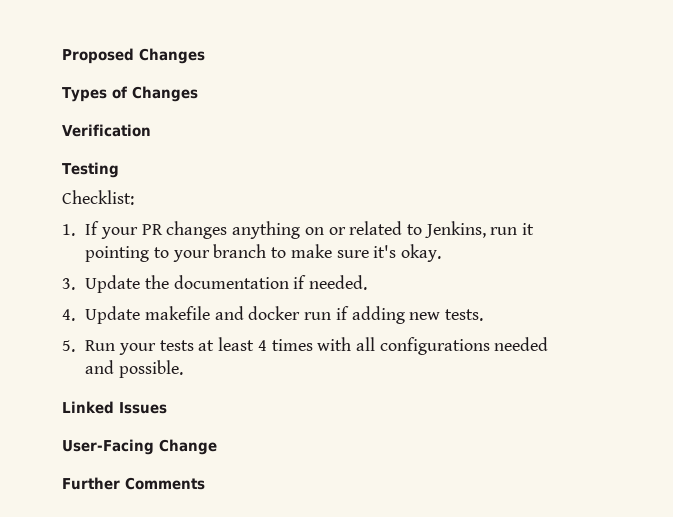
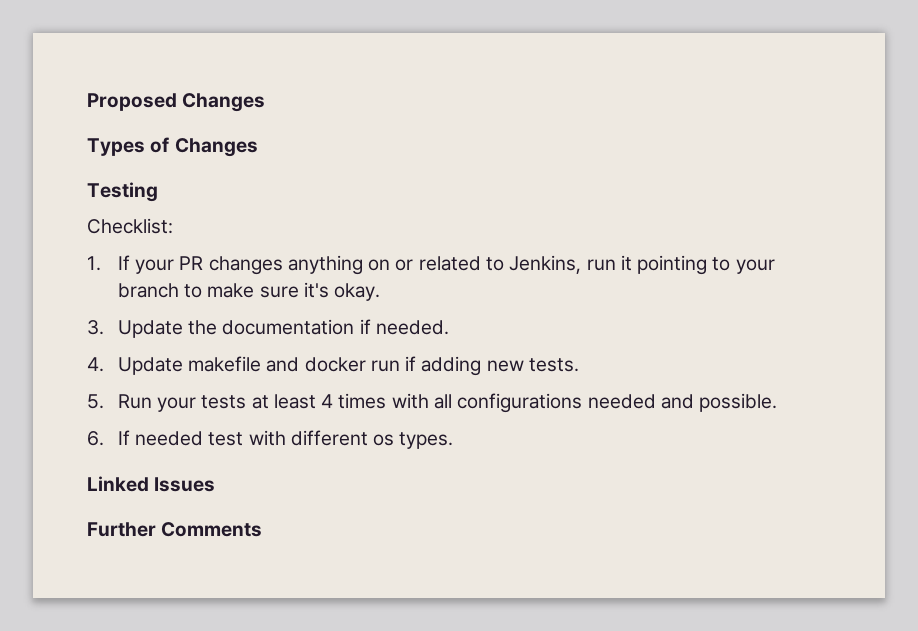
- Verification
+ 6. If needed test with different os types.
- User-Facing Change

